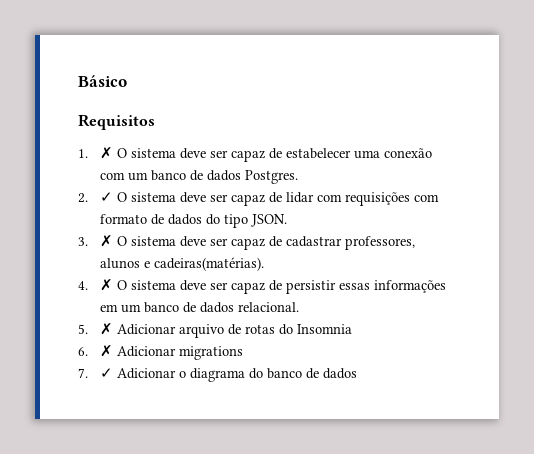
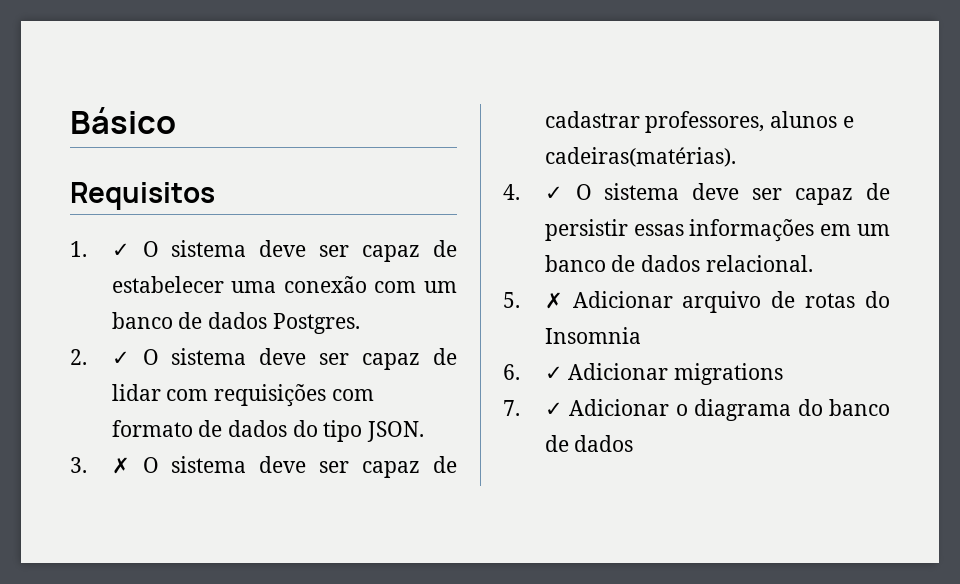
- 1. ✗ O sistema deve ser capaz de estabelecer uma conexão com um banco de dados Postgres.
+ 1. ✓ O sistema deve ser capaz de estabelecer uma conexão com um banco de dados Postgres.
- 4. ✗ O sistema deve ser capaz de persistir essas informações em um banco de dados relacional.
+ 4. ✓ O sistema deve ser capaz de persistir essas informações em um banco de dados relacional.
- 6. ✗ Adicionar migrations
+ 6. ✓ Adicionar migrations

